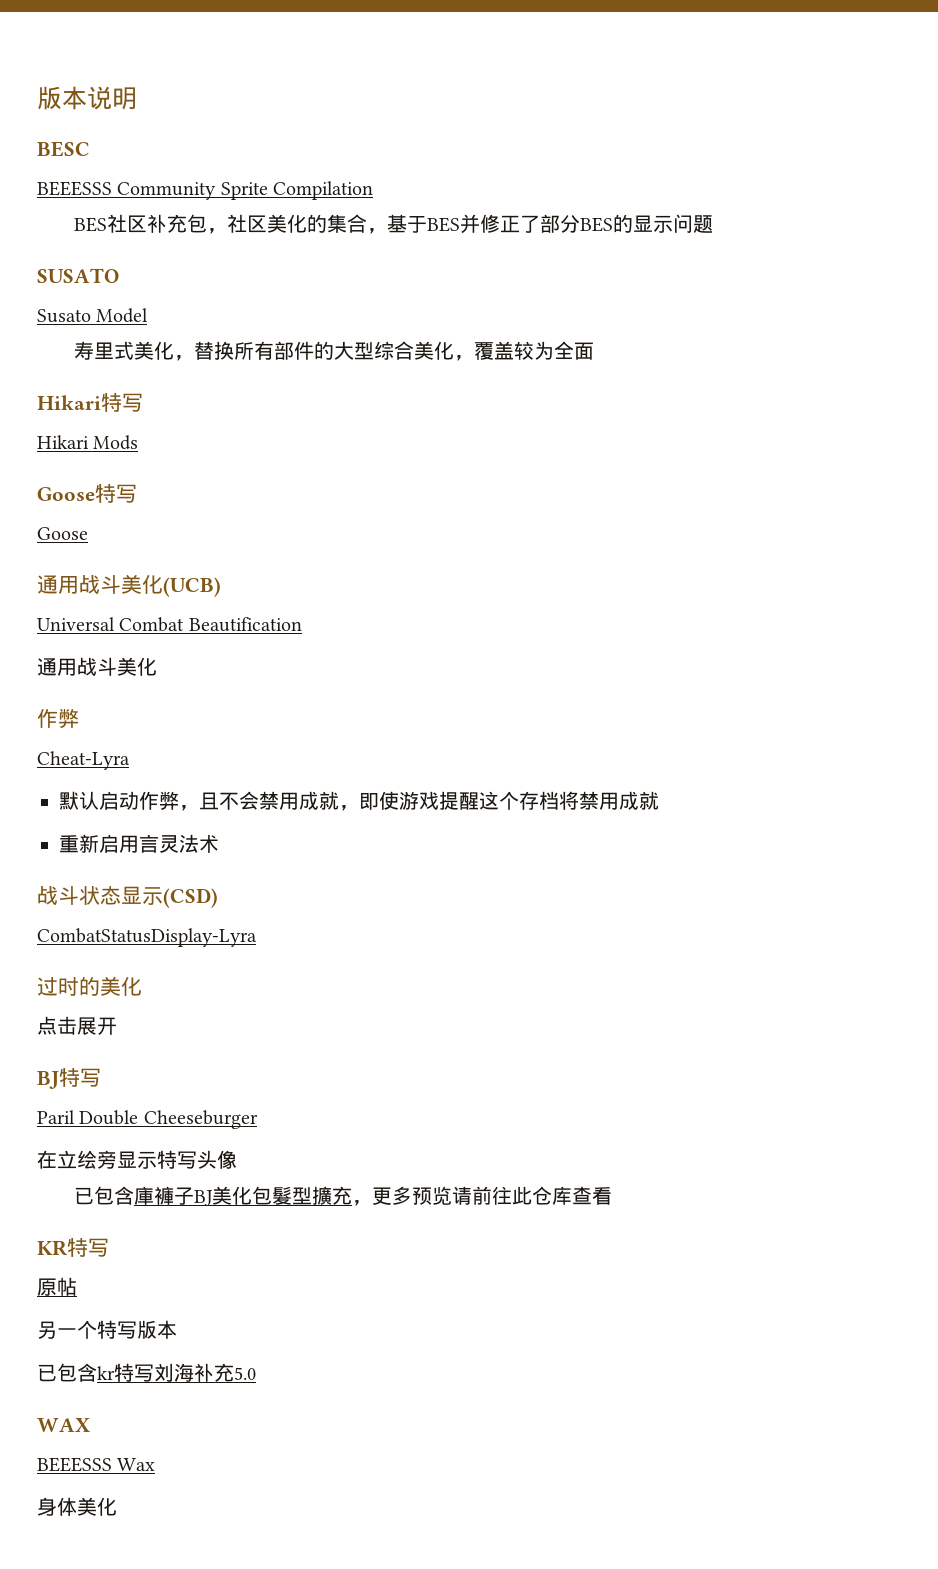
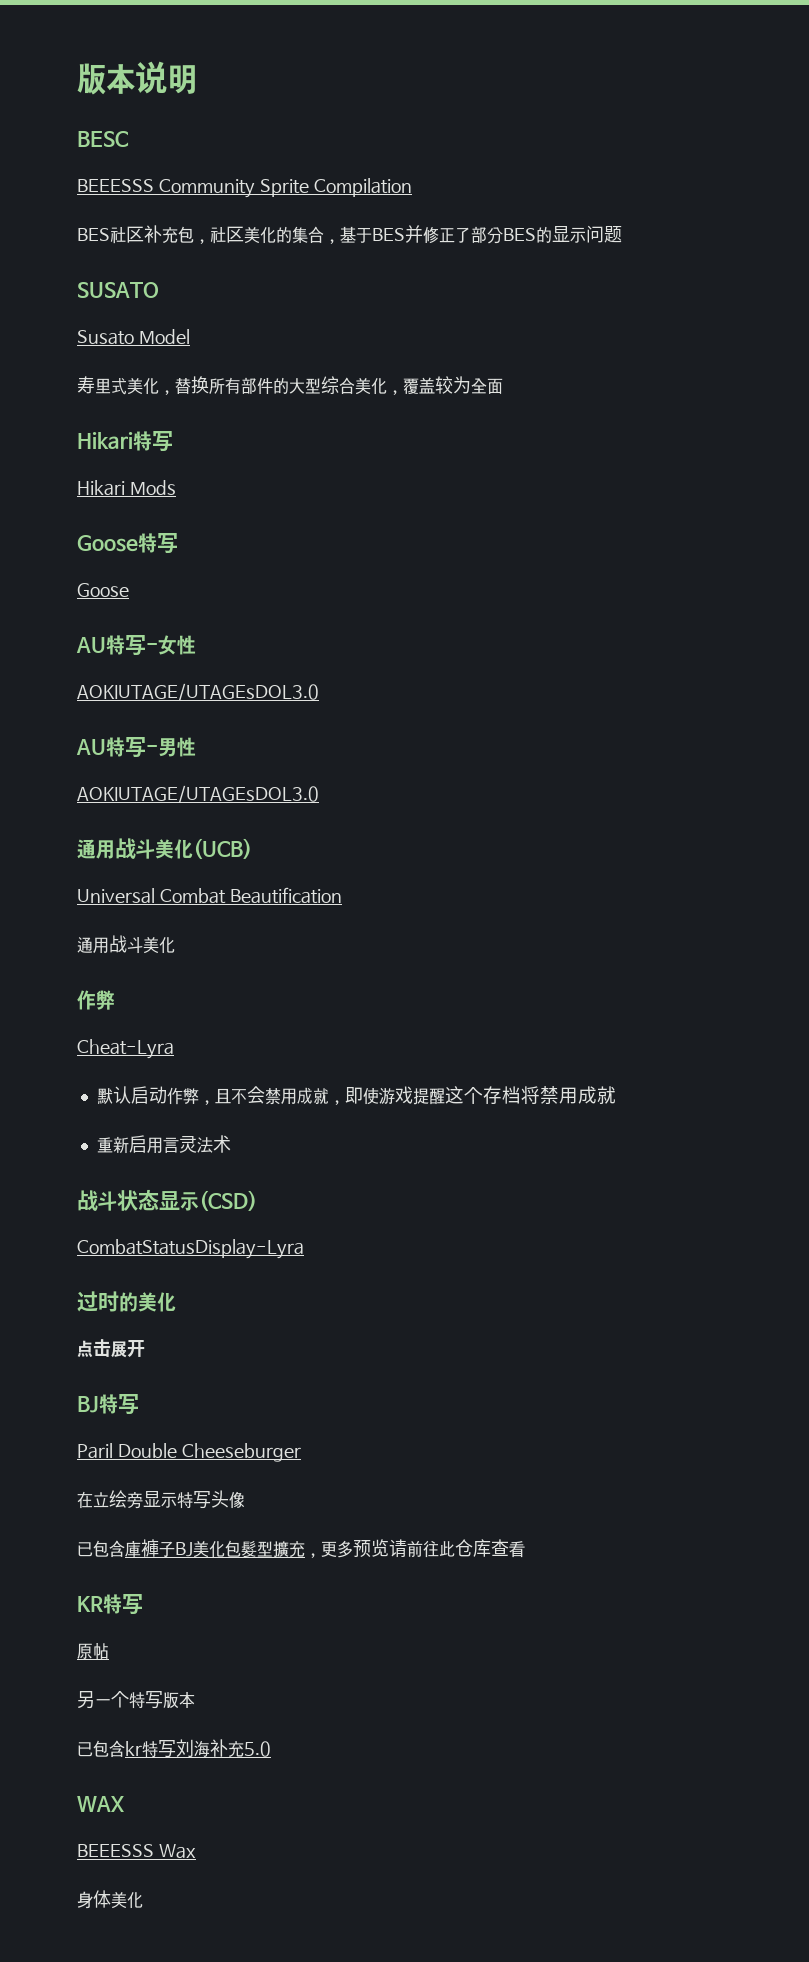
+ AU特写-女性
+ AOKIUTAGE/UTAGEsDOL3.0
+ AU特写-男性
+ AOKIUTAGE/UTAGEsDOL3.0

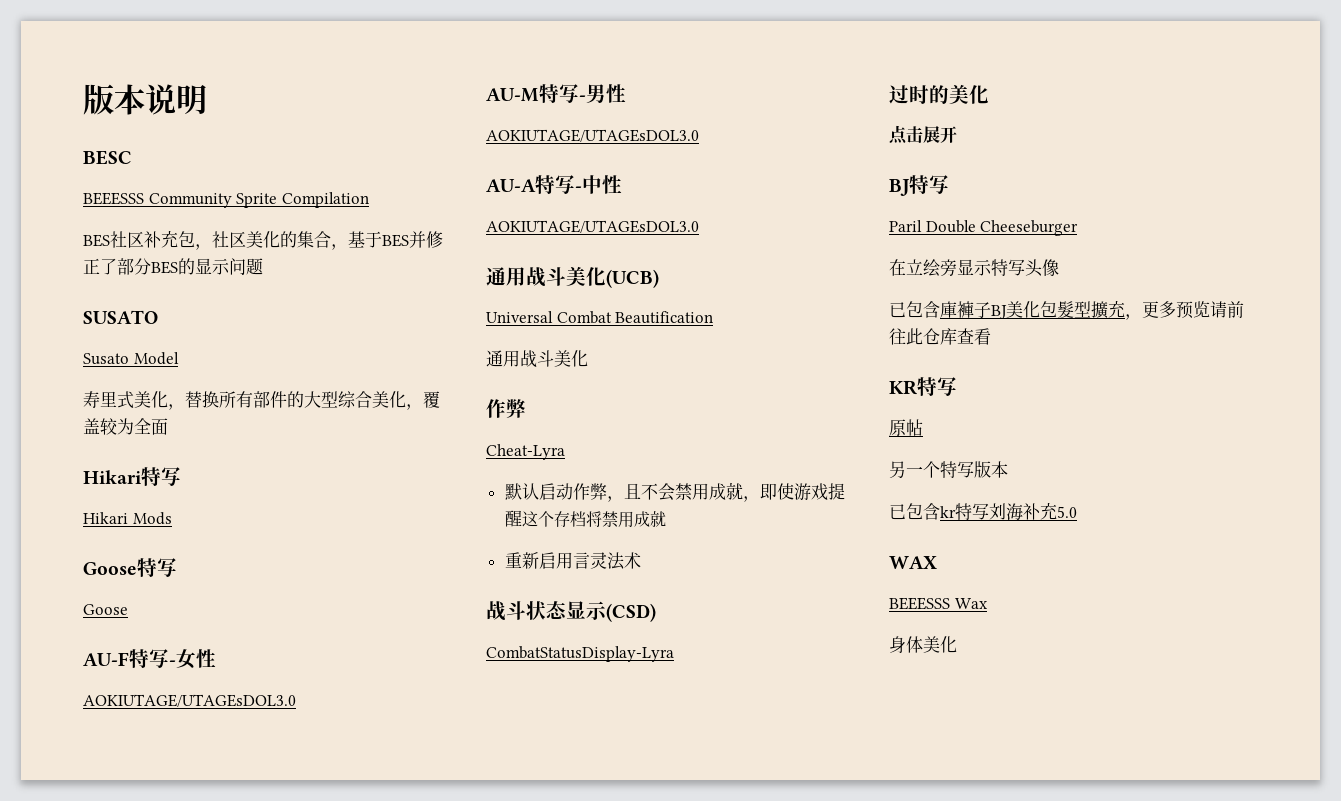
- AU特写-女性
+ AU-F特写-女性
- AU特写-男性
+ AU-M特写-男性
+ AU-A特写-中性
+ AOKIUTAGE/UTAGEsDOL3.0

